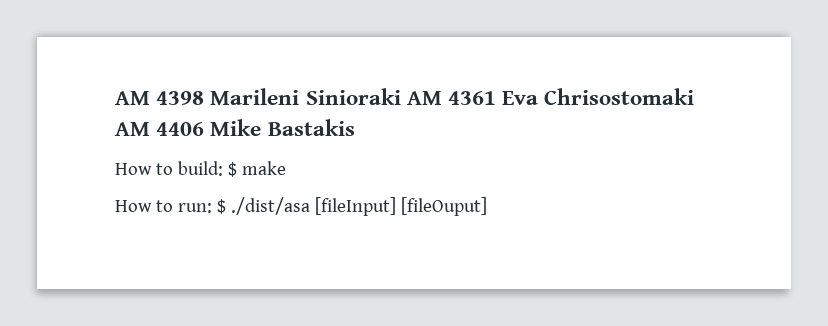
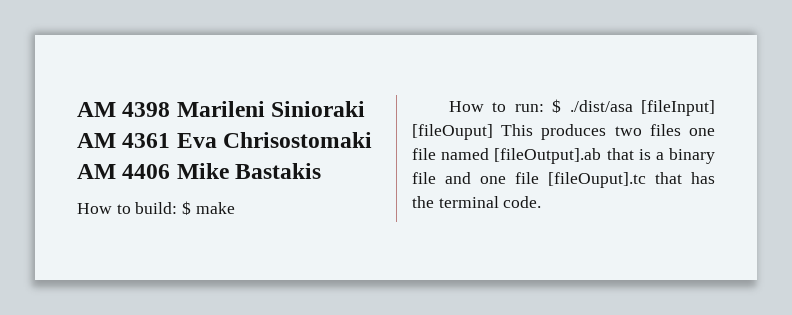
- How to run: $ ./dist/asa [fileInput] [fileOuput]
+ How to run: $ ./dist/asa [fileInput] [fileOuput] This produces two files one file named [fileOutput].ab that is a binary file and one file [fileOuput].tc that has the terminal code.

